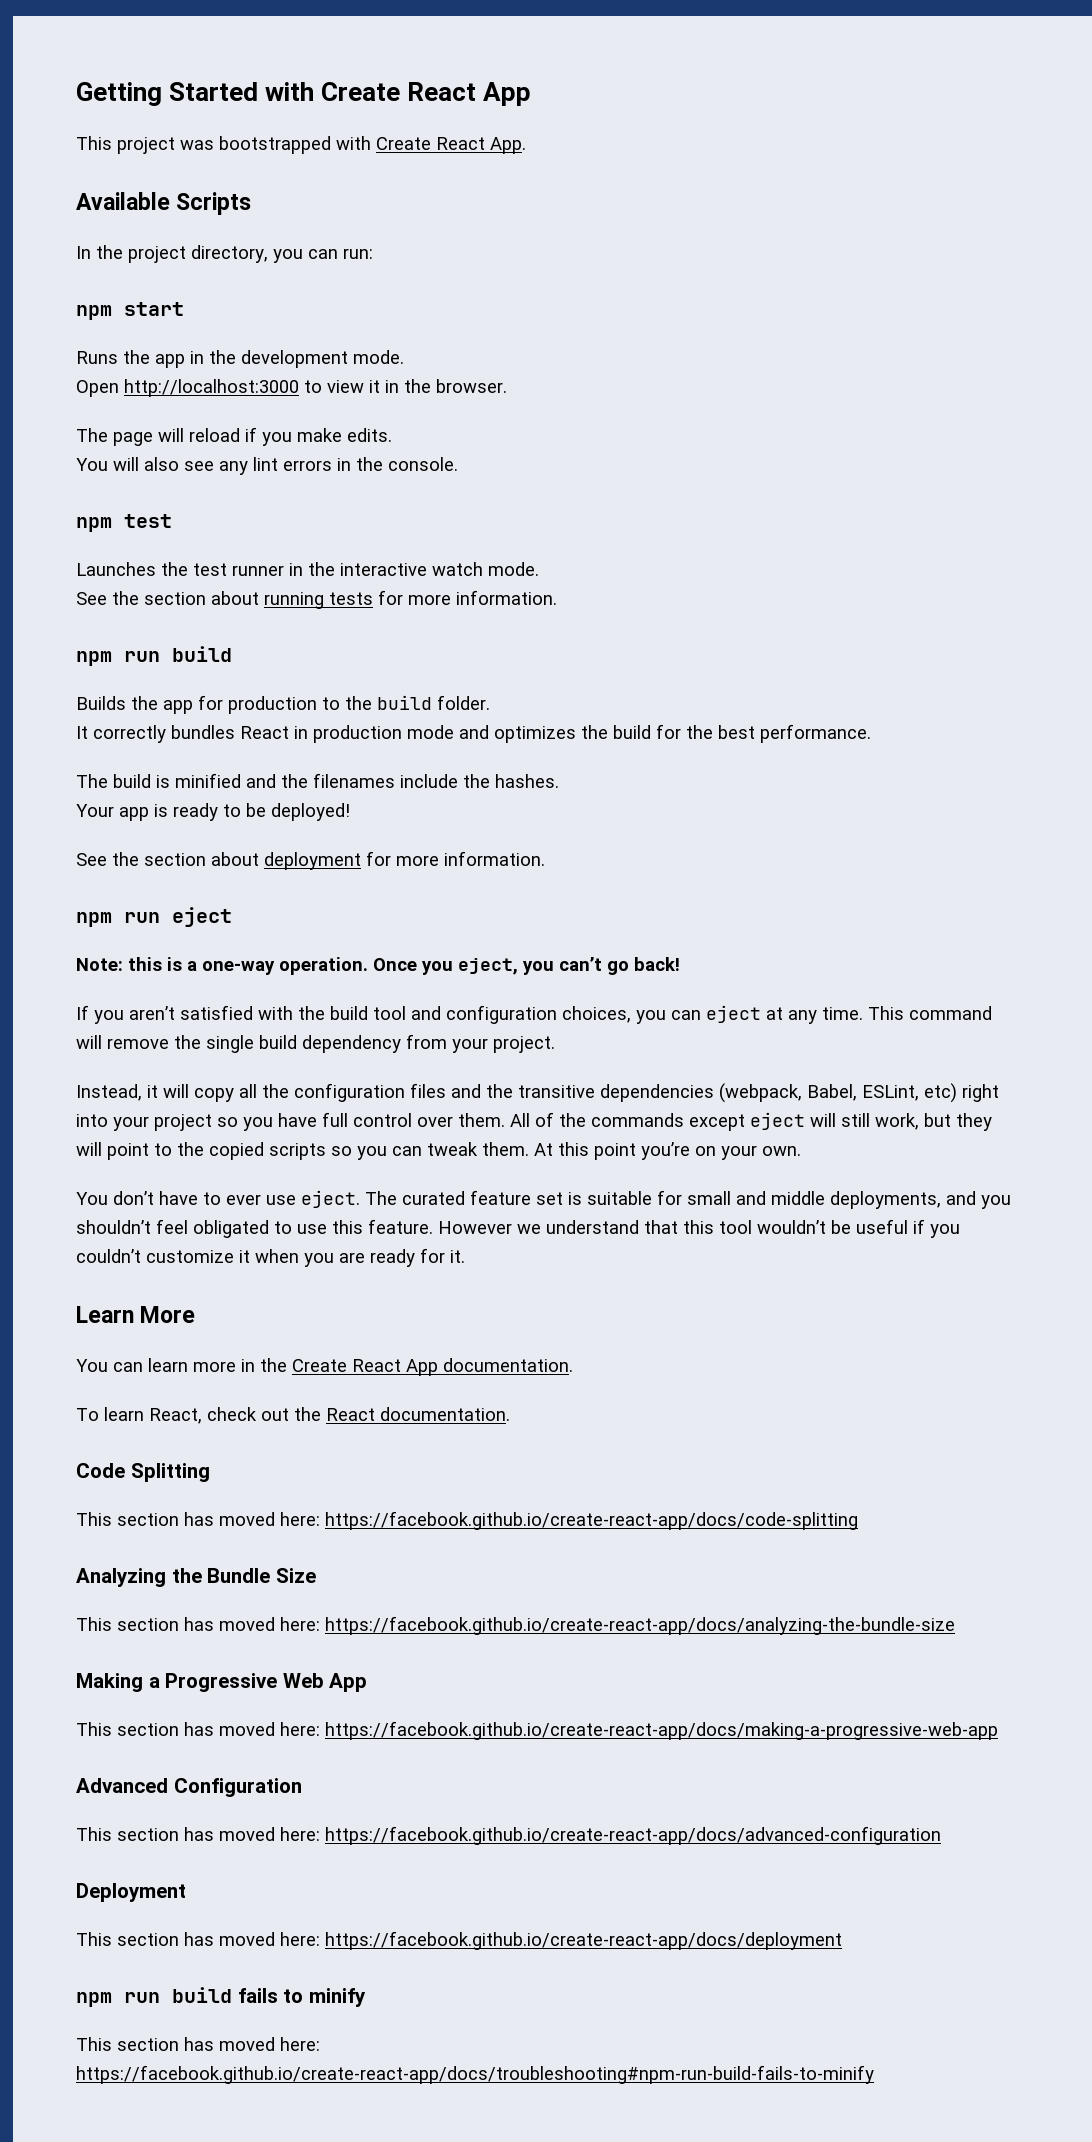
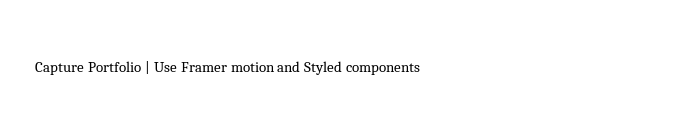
- Getting Started with Create React App
- This project was bootstrapped with Create React App.
- Available Scripts
- In the project directory, you can run:
- npm start
- Runs the app in the development mode.
- Open http://localhost:3000 to view it in the browser.
- The page will reload if you make edits.
- You will also see any lint errors in the console.
- npm test
- Launches the test runner in the interactive watch mode.
- See the section about running tests for more information.
- npm run build
- Builds the app for production to the build folder.
- It correctly bundles React in production mode and optimizes the build for the best performance.
- The build is minified and the filenames include the hashes.
- Your app is ready to be deployed!
- See the section about deployment for more information.
- npm run eject
- Note: this is a one-way operation. Once you eject, you can’t go back!
- If you aren’t satisfied with the build tool and configuration choices, you can eject at any time. This command will remove the single build dependency from your project.
- Instead, it will copy all the configuration files and the transitive dependencies (webpack, Babel, ESLint, etc) right into your project so you have full control over them. All of the commands except eject will still work, but they will point to the copied scripts so you can tweak them. At this point you’re on your own.
- You don’t have to ever use eject. The curated feature set is suitable for small and middle deployments, and you shouldn’t feel obligated to use this feature. However we understand that this tool wouldn’t be useful if you couldn’t customize it when you are ready for it.
- Learn More
- You can learn more in the Create React App documentation.
- To learn React, check out the React documentation.
- Code Splitting
- This section has moved here: https://facebook.github.io/create-react-app/docs/code-splitting
- Analyzing the Bundle Size
- This section has moved here: https://facebook.github.io/create-react-app/docs/analyzing-the-bundle-size
- Making a Progressive Web App
- This section has moved here: https://facebook.github.io/create-react-app/docs/making-a-progressive-web-app
- Advanced Configuration
- This section has moved here: https://facebook.github.io/create-react-app/docs/advanced-configuration
- Deployment
- This section has moved here: https://facebook.github.io/create-react-app/docs/deployment
- npm run build fails to minify
- This section has moved here: https://facebook.github.io/create-react-app/docs/troubleshooting#npm-run-build-fails-to-minify
+ Capture Portfolio | Use Framer motion and Styled components

